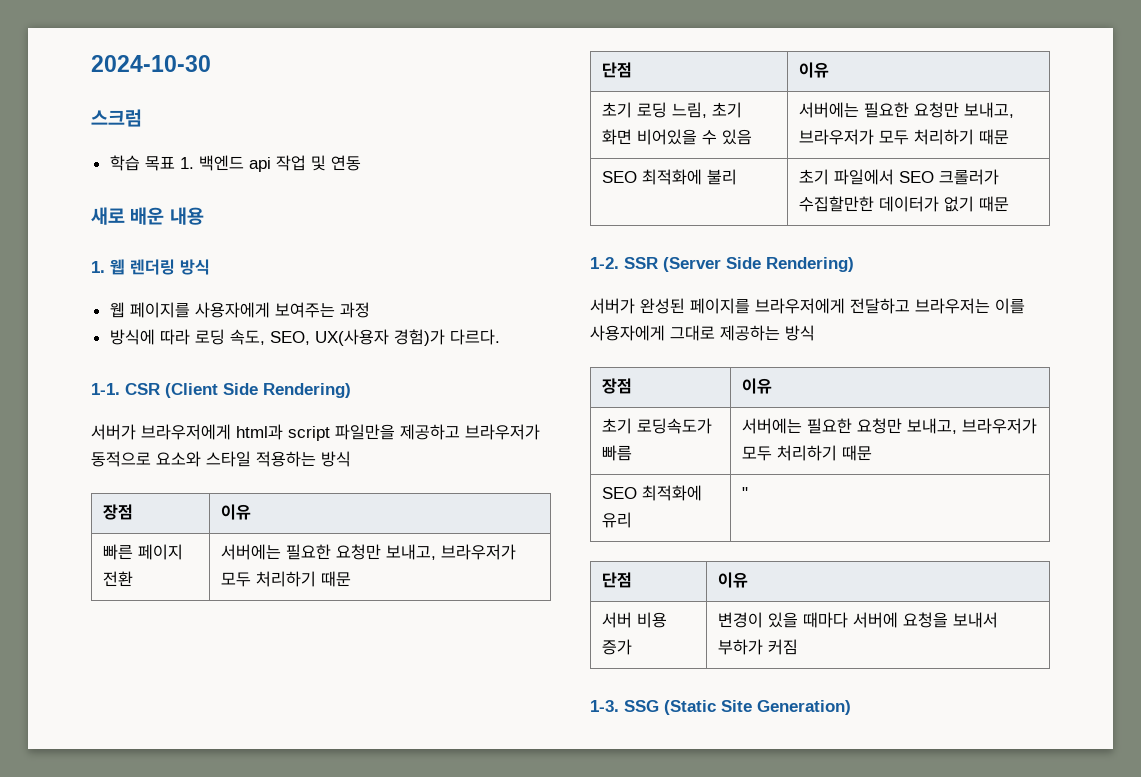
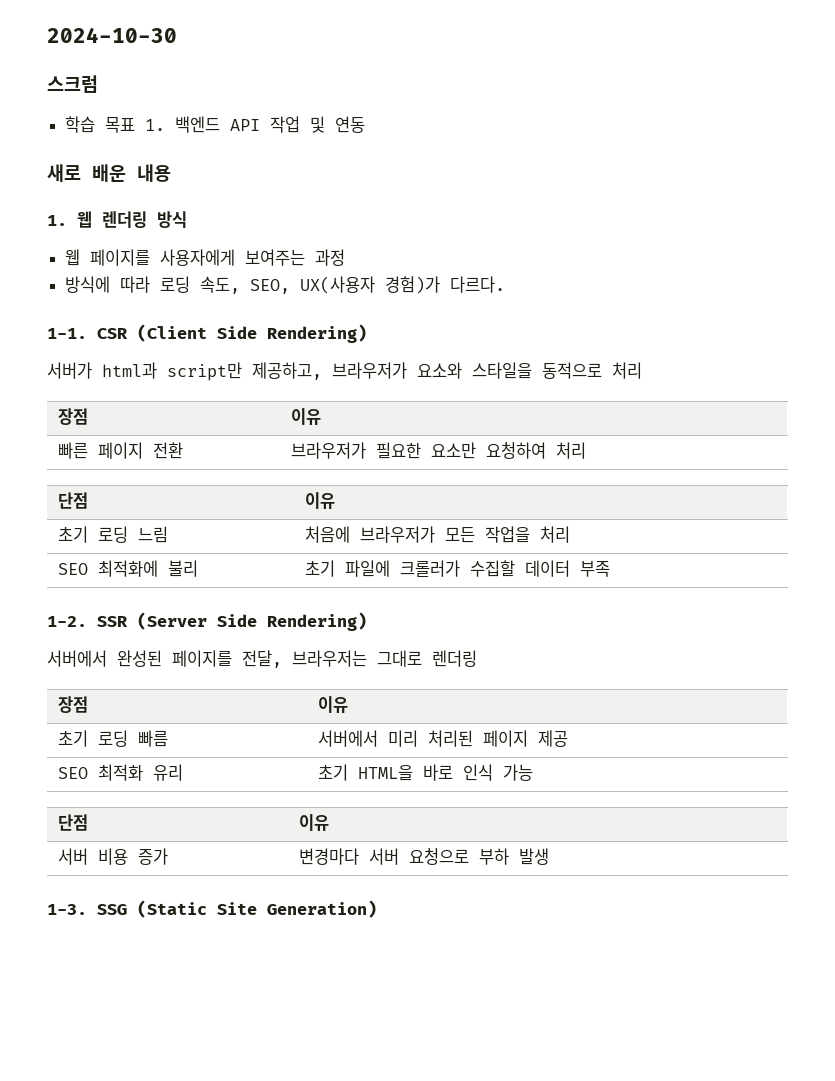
- 학습 목표 1. 백엔드 api 작업 및 연동
+ 학습 목표 1. 백엔드 API 작업 및 연동
- 서버가 브라우저에게 html과 script 파일만을 제공하고 브라우저가 동적으로 요소와 스타일 적용하는 방식
+ 서버가 html과 script만 제공하고, 브라우저가 요소와 스타일을 동적으로 처리
- 빠른 페이지 전환 | 서버에는 필요한 요청만 보내고, 브라우저가 모두 처리하기 때문
+ 빠른 페이지 전환 | 브라우저가 필요한 요소만 요청하여 처리
  단점 | 이유
- 초기 로딩 느림, 초기 화면 비어있을 수 있음 | 서버에는 필요한 요청만 보내고, 브라우저가 모두 처리하기 때문
- SEO 최적화에 불리 | 초기 파일에서 SEO 크롤러가 수집할만한 데이터가 없기 때문
+ 초기 로딩 느림 | 처음에 브라우저가 모든 작업을 처리
+ SEO 최적화에 불리 | 초기 파일에 크롤러가 수집할 데이터 부족
- 서버가 완성된 페이지를 브라우저에게 전달하고 브라우저는 이를 사용자에게 그대로 제공하는 방식
+ 서버에서 완성된 페이지를 전달, 브라우저는 그대로 렌더링
- 초기 로딩속도가 빠름 | 서버에는 필요한 요청만 보내고, 브라우저가 모두 처리하기 때문
- SEO 최적화에 유리 | "
+ 초기 로딩 빠름 | 서버에서 미리 처리된 페이지 제공
+ SEO 최적화 유리 | 초기 HTML을 바로 인식 가능
- 서버 비용 증가 | 변경이 있을 때마다 서버에 요청을 보내서 부하가 커짐
+ 서버 비용 증가 | 변경마다 서버 요청으로 부하 발생

